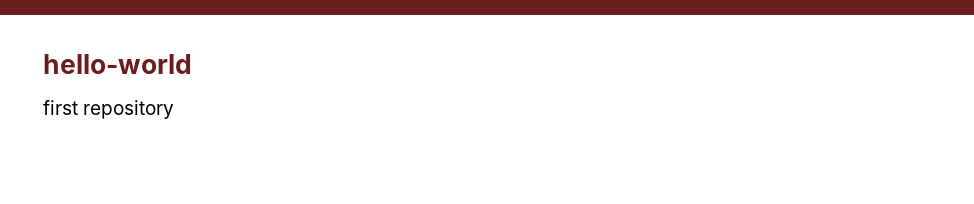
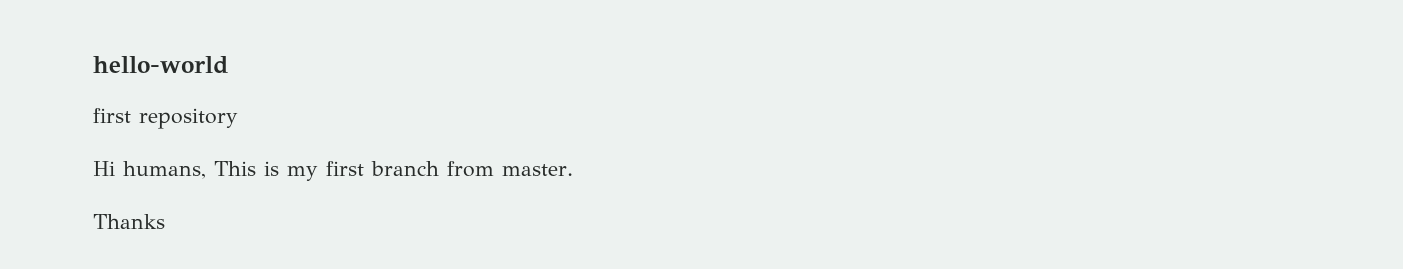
+ Hi humans, This is my first branch from master.
+ Thanks

